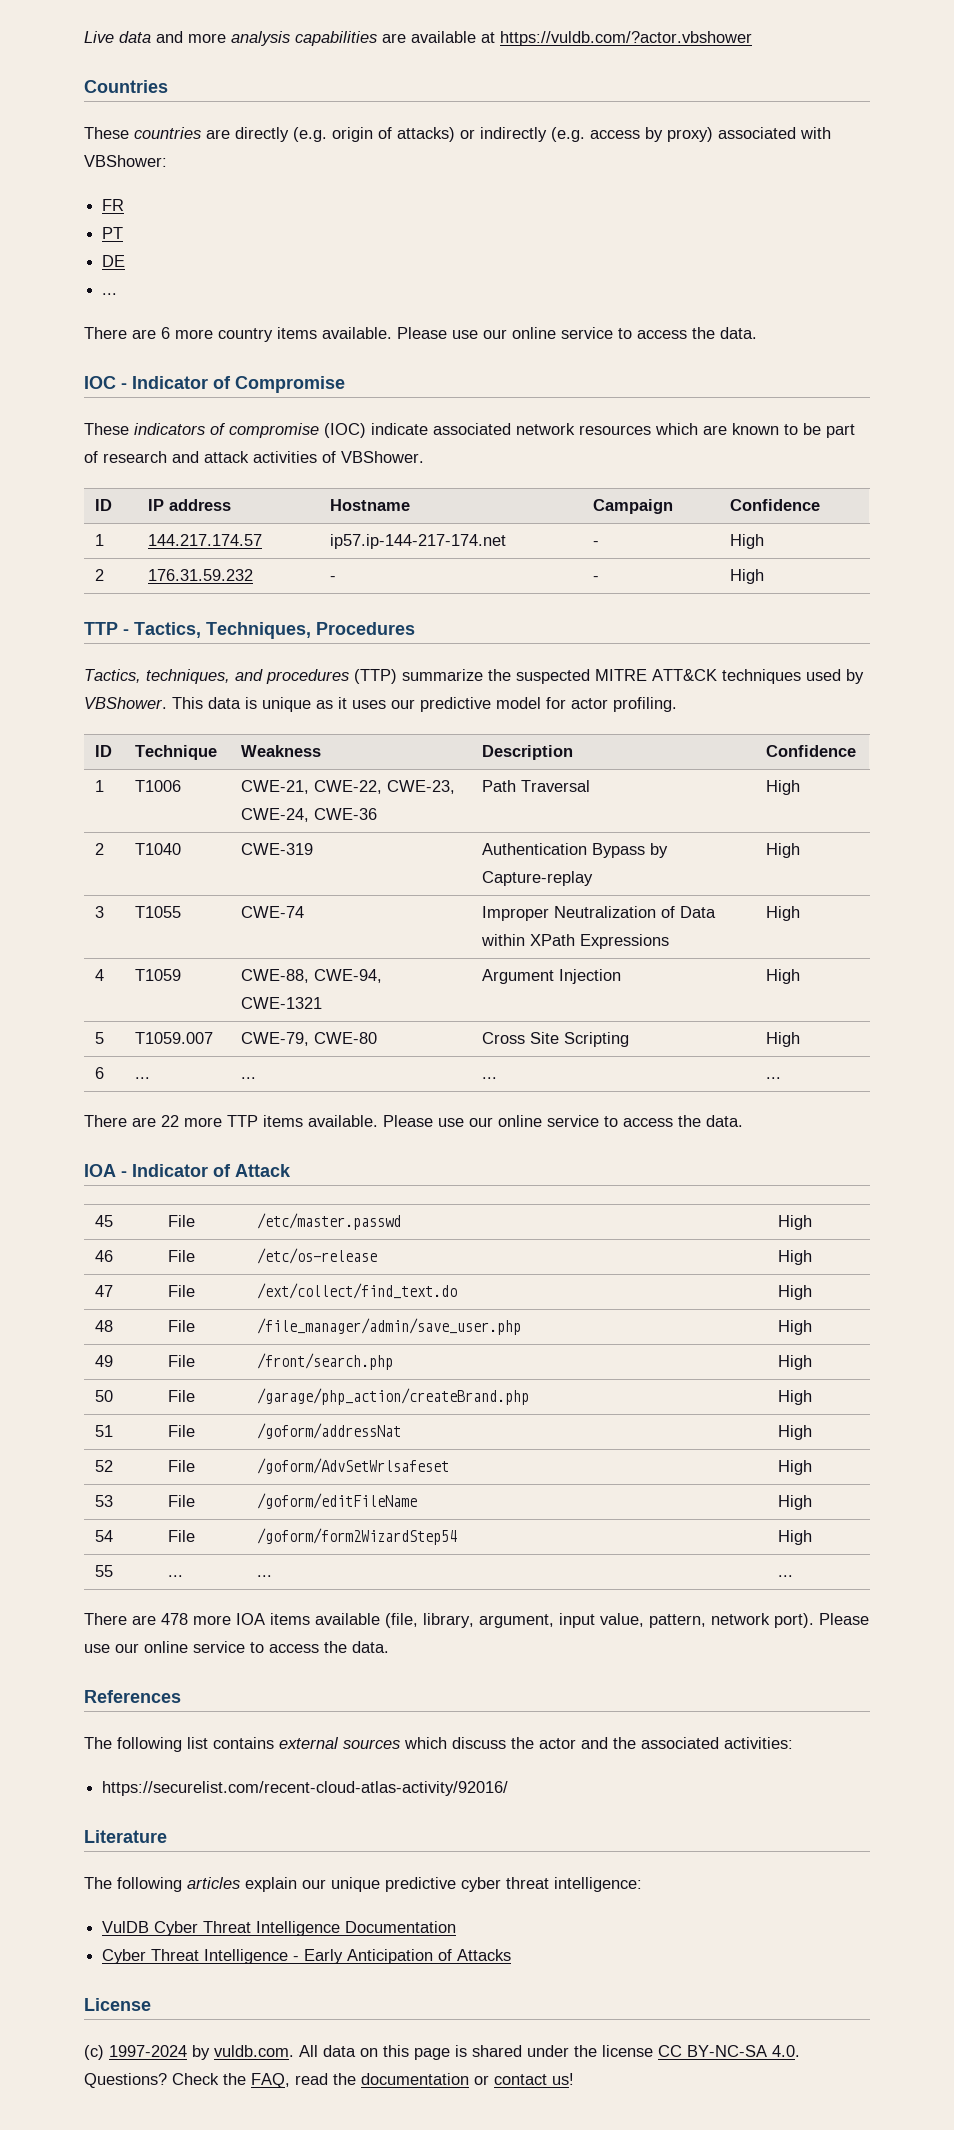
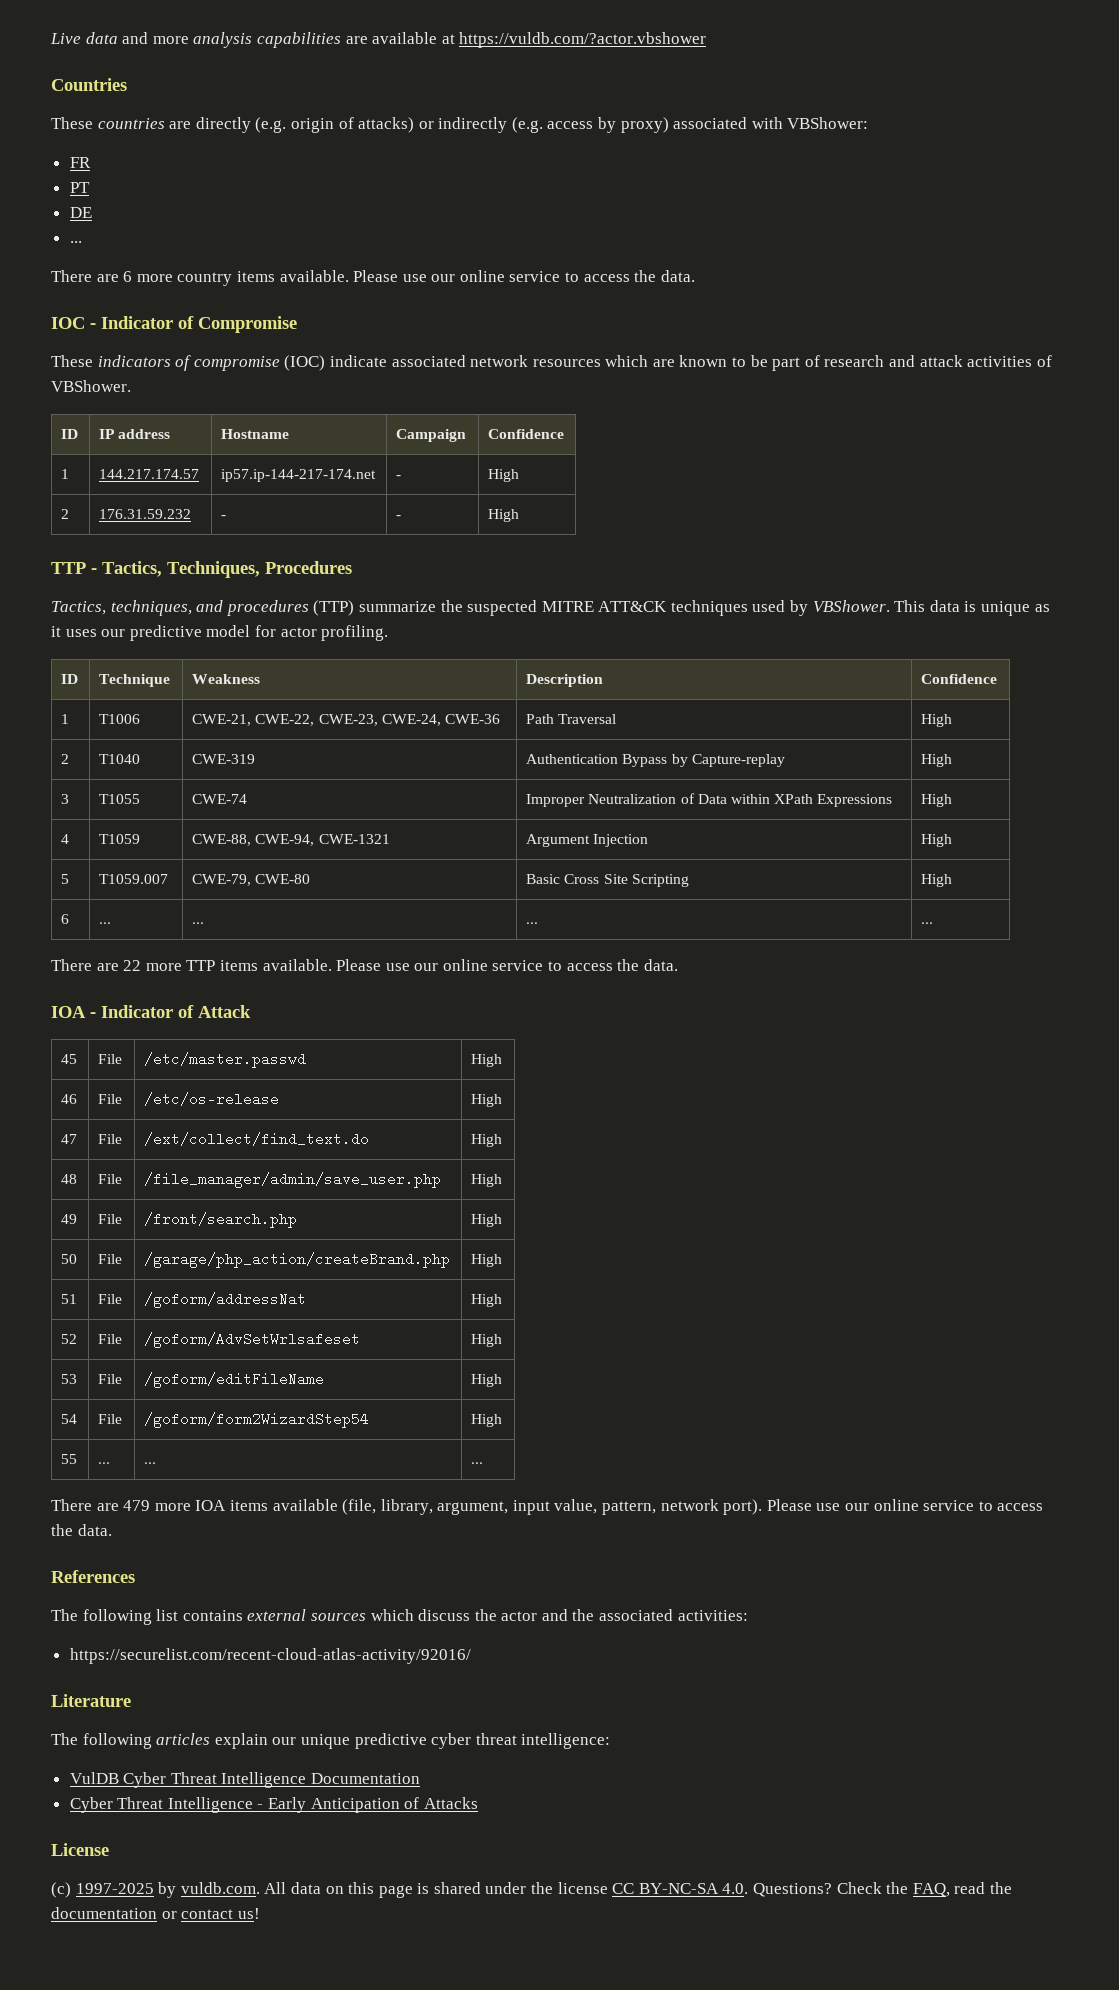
- 5 | T1059.007 | CWE-79, CWE-80 | Cross Site Scripting | High
+ 5 | T1059.007 | CWE-79, CWE-80 | Basic Cross Site Scripting | High
- There are 478 more IOA items available (file, library, argument, input value, pattern, network port).
+ There are 479 more IOA items available (file, library, argument, input value, pattern, network port).
- (c) 1997-2024 by vuldb.com. All data on this page is shared under the license CC BY-NC-SA 4.0. Questions?
+ (c) 1997-2025 by vuldb.com. All data on this page is shared under the license CC BY-NC-SA 4.0. Questions?

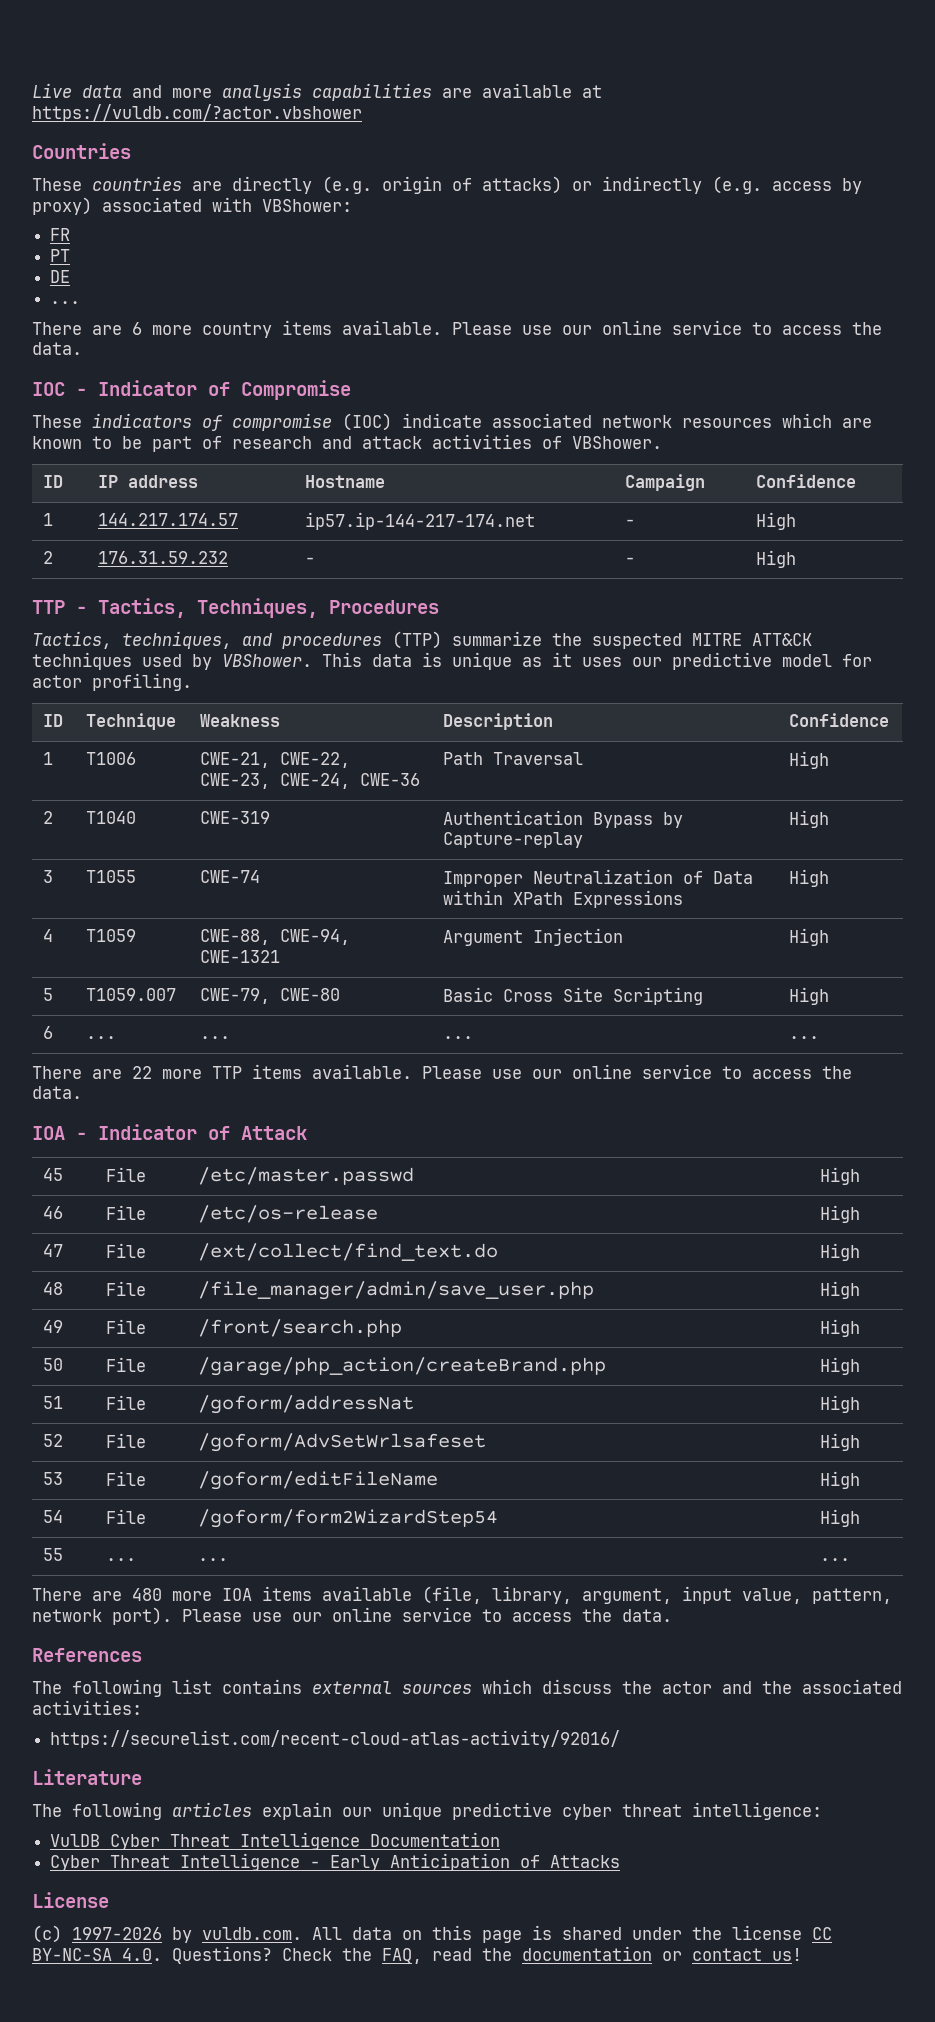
- There are 479 more IOA items available (file, library, argument, input value, pattern, network port).
+ There are 480 more IOA items available (file, library, argument, input value, pattern, network port).
- (c) 1997-2025 by vuldb.com. All data on this page is shared under the license CC BY-NC-SA 4.0. Questions?
+ (c) 1997-2026 by vuldb.com. All data on this page is shared under the license CC BY-NC-SA 4.0. Questions?

